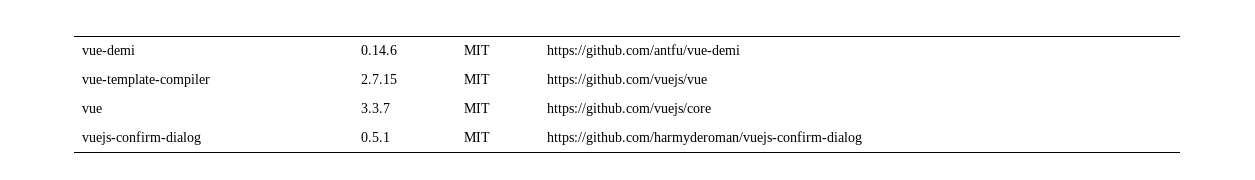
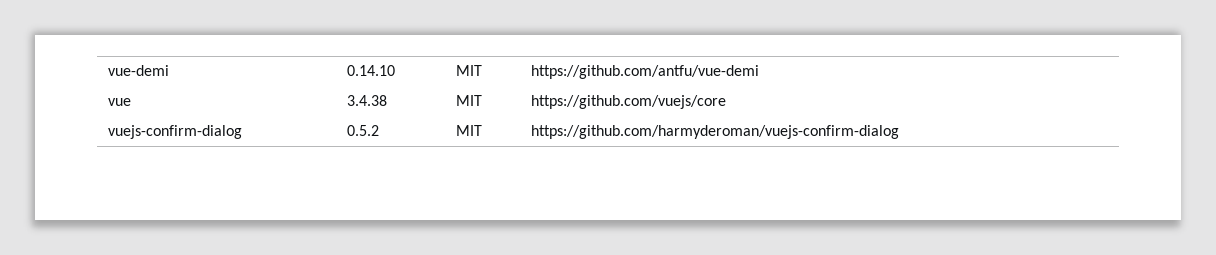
- vue-demi | 0.14.6 | MIT | https://github.com/antfu/vue-demi
+ vue-demi | 0.14.10 | MIT | https://github.com/antfu/vue-demi
- vue-template-compiler | 2.7.15 | MIT | https://github.com/vuejs/vue
- vue | 3.3.7 | MIT | https://github.com/vuejs/core
+ vue | 3.4.38 | MIT | https://github.com/vuejs/core
- vuejs-confirm-dialog | 0.5.1 | MIT | https://github.com/harmyderoman/vuejs-confirm-dialog
+ vuejs-confirm-dialog | 0.5.2 | MIT | https://github.com/harmyderoman/vuejs-confirm-dialog

